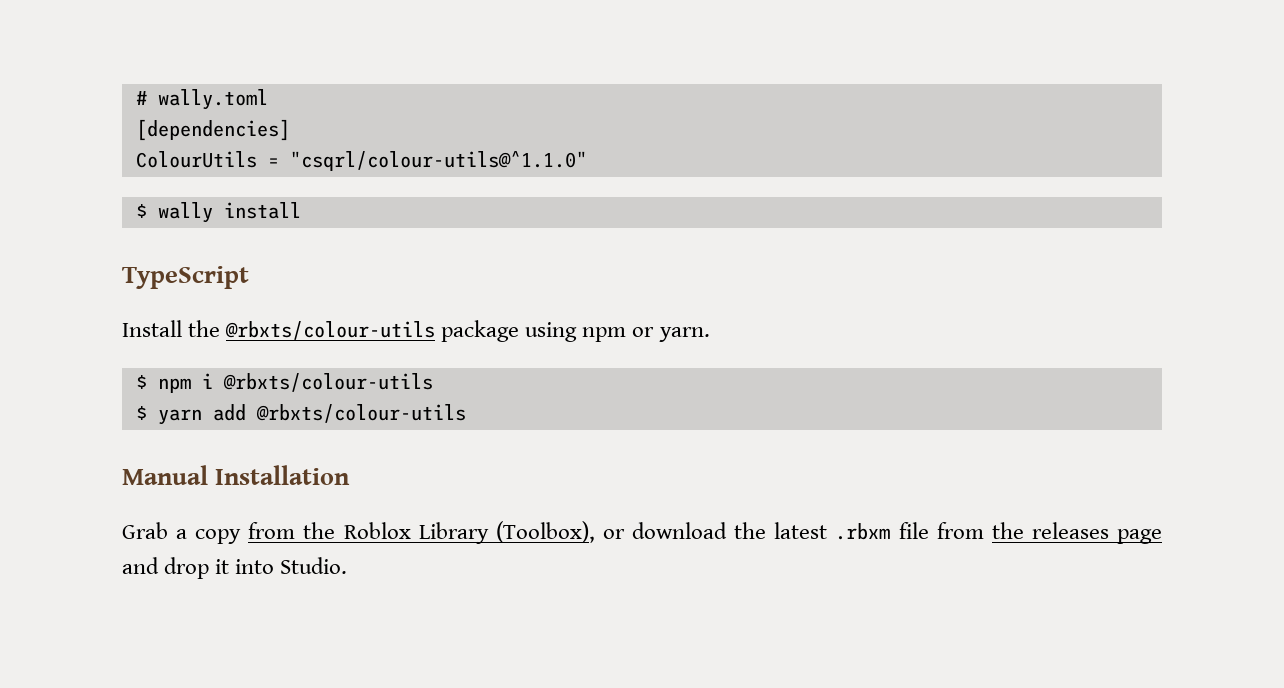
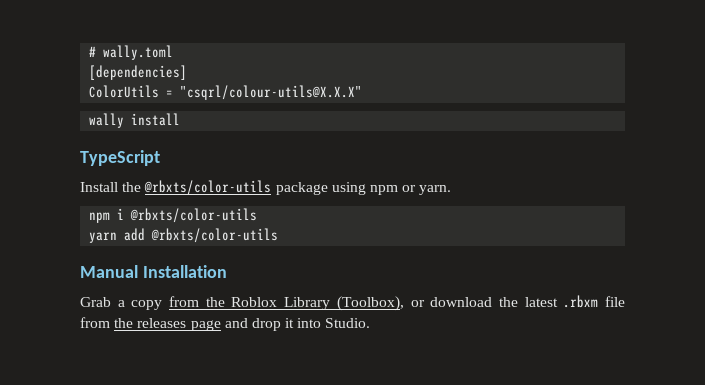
- ColourUtils = "csqrl/colour-utils@^1.1.0"
- $ wally install
+ ColorUtils = "csqrl/colour-utils@X.X.X"
+ wally install
- Install the @rbxts/colour-utils package using npm or yarn.
+ Install the @rbxts/color-utils package using npm or yarn.
- $ npm i @rbxts/colour-utils
- $ yarn add @rbxts/colour-utils
+ npm i @rbxts/color-utils
+ yarn add @rbxts/color-utils

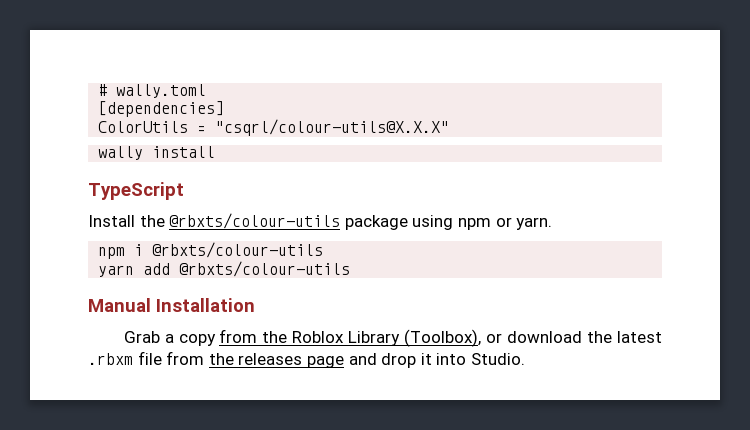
- Install the @rbxts/color-utils package using npm or yarn.
+ Install the @rbxts/colour-utils package using npm or yarn.
- npm i @rbxts/color-utils
+ npm i @rbxts/colour-utils
- yarn add @rbxts/color-utils
+ yarn add @rbxts/colour-utils

